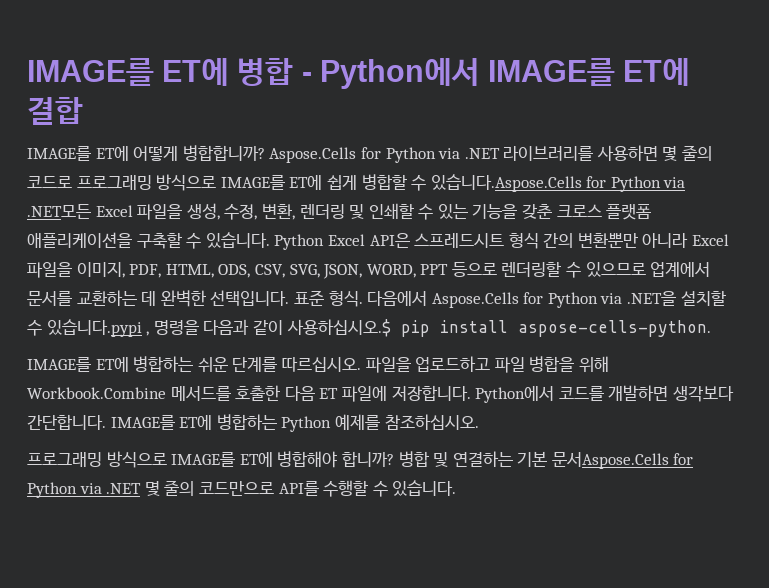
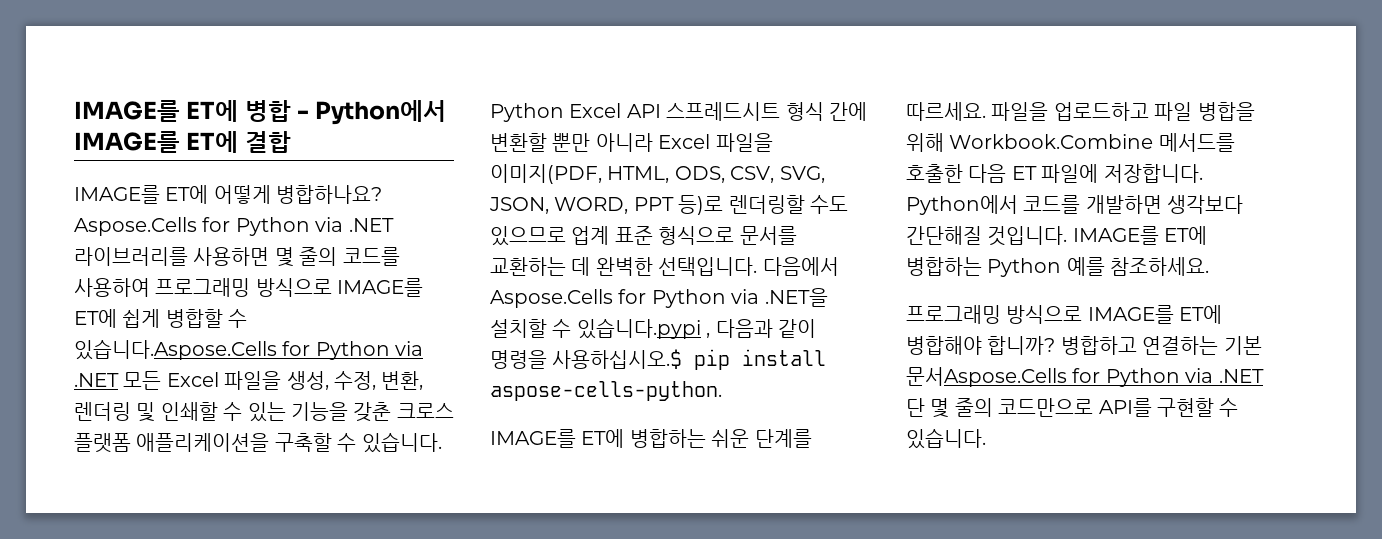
- IMAGE를 ET에 어떻게 병합합니까?
+ IMAGE를 ET에 어떻게 병합하나요?
- Aspose.Cells for Python via .NET 라이브러리를 사용하면 몇 줄의 코드로 프로그래밍 방식으로 IMAGE를 ET에 쉽게 병합할 수 있습니다.Aspose.Cells for Python via .NET모든 Excel 파일을 생성, 수정, 변환, 렌더링 및 인쇄할 수 있는 기능을 갖춘 크로스 플랫폼 애플리케이션을 구축할 수 있습니다.
+ Aspose.Cells for Python via .NET 라이브러리를 사용하면 몇 줄의 코드를 사용하여 프로그래밍 방식으로 IMAGE를 ET에 쉽게 병합할 수 있습니다.Aspose.Cells for Python via .NET 모든 Excel 파일을 생성, 수정, 변환, 렌더링 및 인쇄할 수 있는 기능을 갖춘 크로스 플랫폼 애플리케이션을 구축할 수 있습니다.
- Python Excel API은 스프레드시트 형식 간의 변환뿐만 아니라 Excel 파일을 이미지, PDF, HTML, ODS, CSV, SVG, JSON, WORD, PPT 등으로 렌더링할 수 있으므로 업계에서 문서를 교환하는 데 완벽한 선택입니다.
+ Python Excel API 스프레드시트 형식 간에 변환할 뿐만 아니라 Excel 파일을 이미지(PDF, HTML, ODS, CSV, SVG, JSON, WORD, PPT 등)로 렌더링할 수도 있으므로 업계 표준 형식으로 문서를 교환하는 데 완벽한 선택입니다.
- 표준 형식.
- 다음에서 Aspose.Cells for Python via .NET을 설치할 수 있습니다.pypi , 명령을 다음과 같이 사용하십시오.$ pip install aspose-cells-python.
+ 다음에서 Aspose.Cells for Python via .NET을 설치할 수 있습니다.pypi , 다음과 같이 명령을 사용하십시오.$ pip install aspose-cells-python.
- IMAGE를 ET에 병합하는 쉬운 단계를 따르십시오.
+ IMAGE를 ET에 병합하는 쉬운 단계를 따르세요.
- Python에서 코드를 개발하면 생각보다 간단합니다.
+ Python에서 코드를 개발하면 생각보다 간단해질 것입니다.
- IMAGE를 ET에 병합하는 Python 예제를 참조하십시오.
+ IMAGE를 ET에 병합하는 Python 예를 참조하세요.
- 병합 및 연결하는 기본 문서Aspose.Cells for Python via .NET 몇 줄의 코드만으로 API를 수행할 수 있습니다.
+ 병합하고 연결하는 기본 문서Aspose.Cells for Python via .NET 단 몇 줄의 코드만으로 API를 구현할 수 있습니다.

